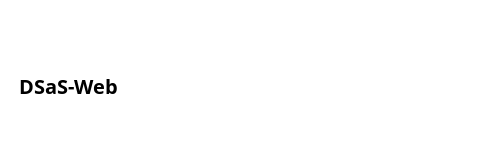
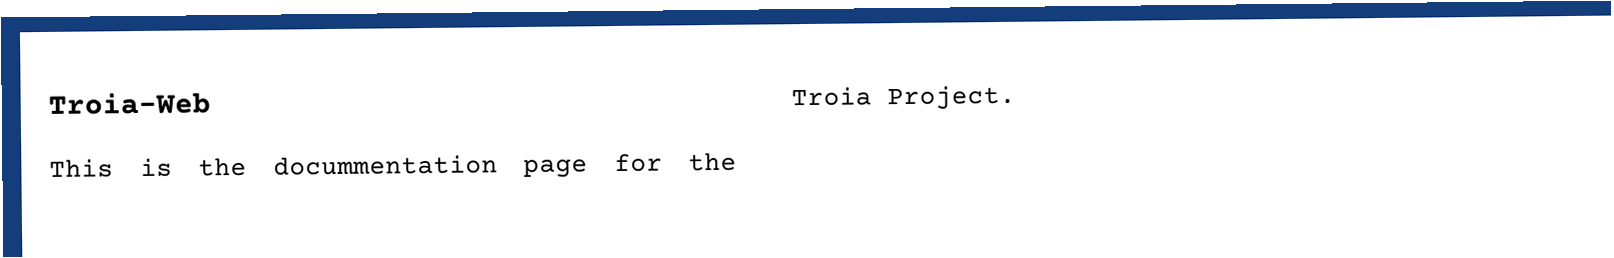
- DSaS-Web
+ Troia-Web
+ This is the docummentation page for the Troia Project.

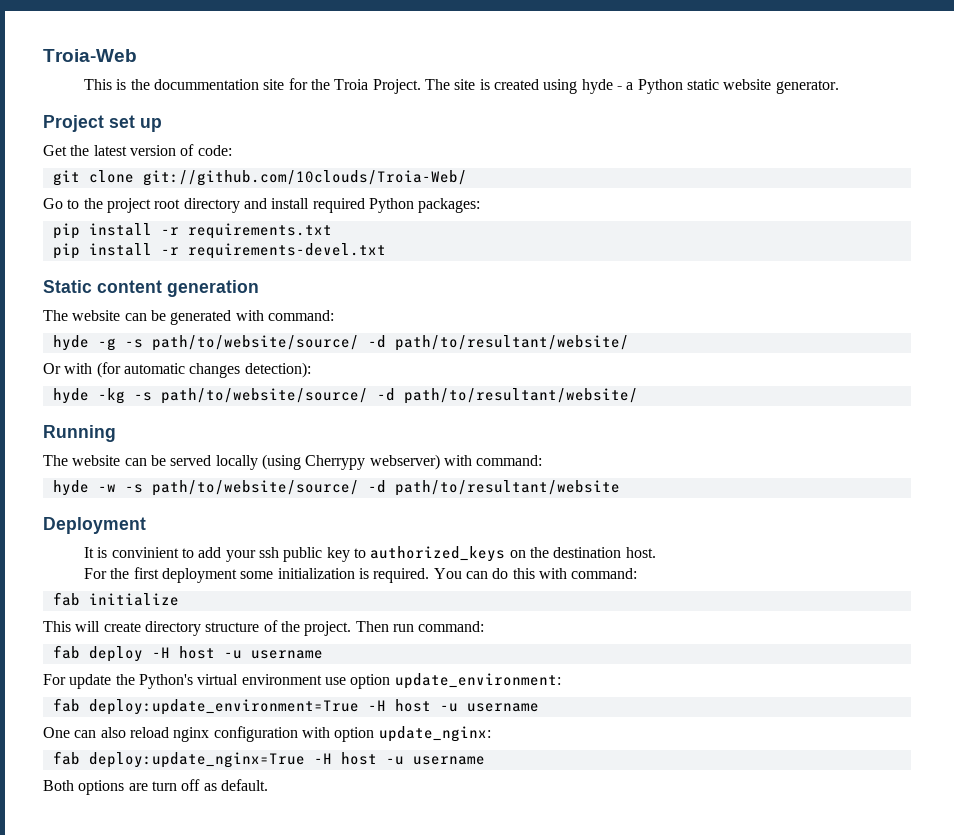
- This is the docummentation page for the Troia Project.
+ This is the docummentation site for the Troia Project.
+ The site is created using hyde - a Python static website generator.
+ Project set up
+ Get the latest version of code:
+ git clone git://github.com/10clouds/Troia-Web/
+ Go to the project root directory and install required Python packages:
+ pip install -r requirements.txt
+ pip install -r requirements-devel.txt
+ Static content generation
+ The website can be generated with command:
+ hyde -g -s path/to/website/source/ -d path/to/resultant/website/
+ Or with (for automatic changes detection):
+ hyde -kg -s path/to/website/source/ -d path/to/resultant/website/
+ Running
+ The website can be served locally (using Cherrypy webserver) with command:
+ hyde -w -s path/to/website/source/ -d path/to/resultant/website
+ Deployment
+ It is convinient to add your ssh public key to authorized_keys on the destination host.
+ For the first deployment some initialization is required. You can do this with command:
+ fab initialize
+ This will create directory structure of the project. Then run command:
+ fab deploy -H host -u username
+ For update the Python's virtual environment use option update_environment:
+ fab deploy:update_environment=True -H host -u username
+ One can also reload nginx configuration with option update_nginx:
+ fab deploy:update_nginx=True -H host -u username
+ Both options are turn off as default.

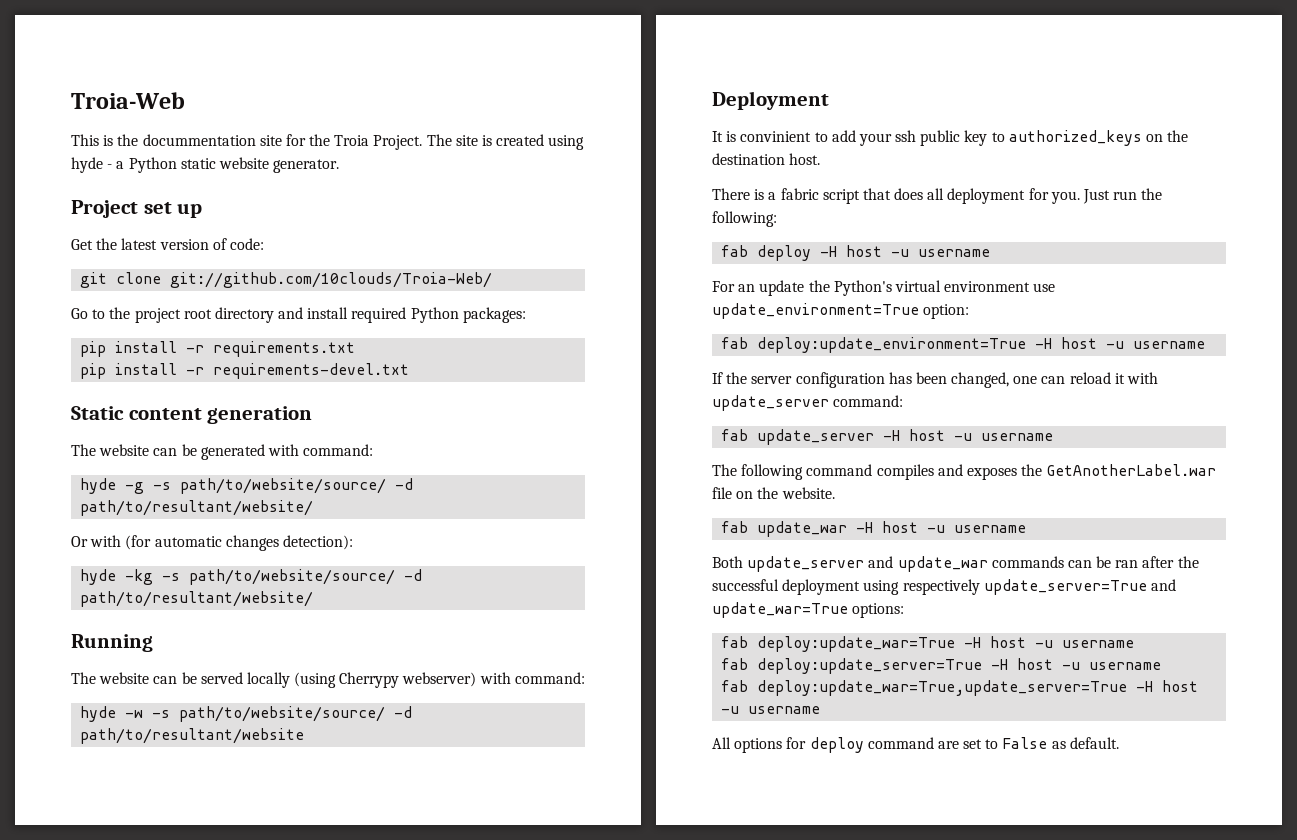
- For the first deployment some initialization is required. You can do this with command:
- fab initialize
- This will create directory structure of the project. Then run command:
+ There is a fabric script that does all deployment for you. Just run the following:
- For update the Python's virtual environment use option update_environment:
+ For an update the Python's virtual environment use update_environment=True option:
- One can also reload nginx configuration with option update_nginx:
- fab deploy:update_nginx=True -H host -u username
+ If the server configuration has been changed, one can reload it with update_server command:
+ fab update_server -H host -u username
+ The following command compiles and exposes the GetAnotherLabel.war file on the website.
+ fab update_war -H host -u username
- Both options are turn off as default.
+ Both update_server and update_war commands can be ran after the successful deployment using respectively update_server=True and update_war=True options:
+ fab deploy:update_war=True -H host -u username
+ fab deploy:update_server=True -H host -u username
+ fab deploy:update_war=True,update_server=True -H host -u username
+ All options for deploy command are set to False as default.

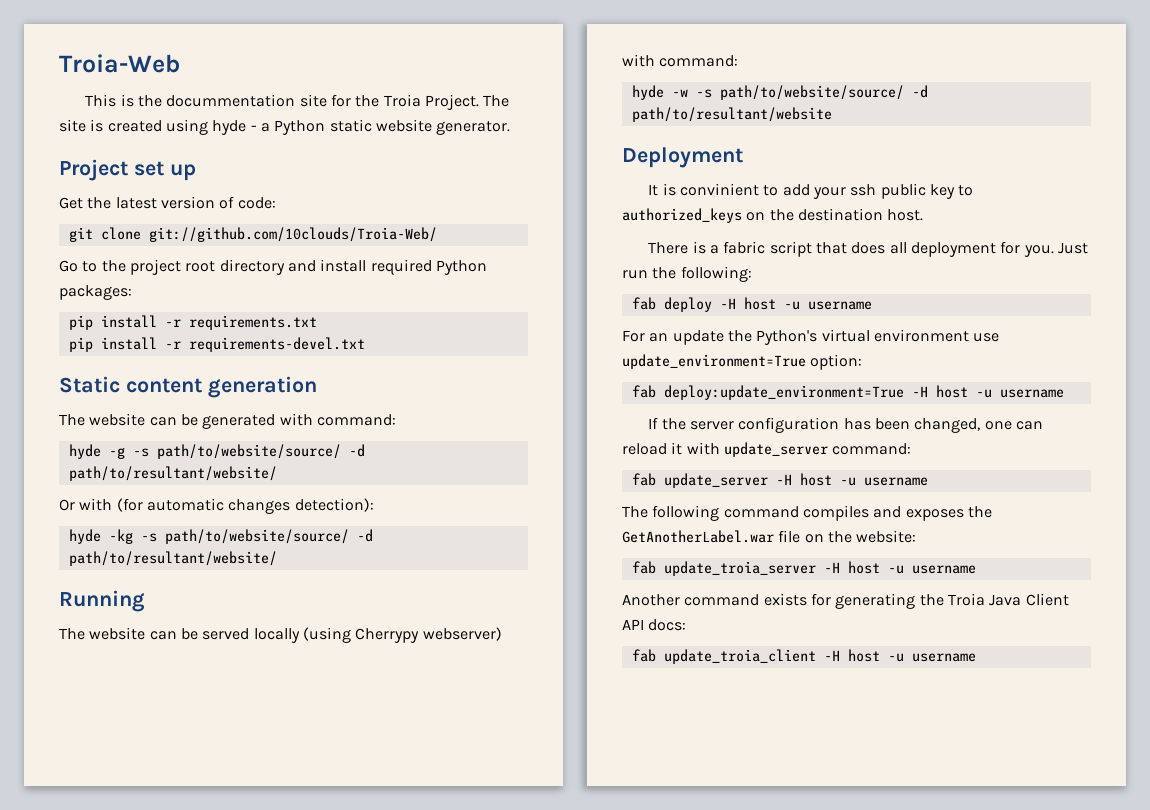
- The following command compiles and exposes the GetAnotherLabel.war file on the website.
- fab update_war -H host -u username
- Both update_server and update_war commands can be ran after the successful deployment using respectively update_server=True and update_war=True options:
- fab deploy:update_war=True -H host -u username
- fab deploy:update_server=True -H host -u username
- fab deploy:update_war=True,update_server=True -H host -u username
- All options for deploy command are set to False as default.
+ The following command compiles and exposes the GetAnotherLabel.war file on the website:
+ fab update_troia_server -H host -u username
+ Another command exists for generating the Troia Java Client API docs:
+ fab update_troia_client -H host -u username

